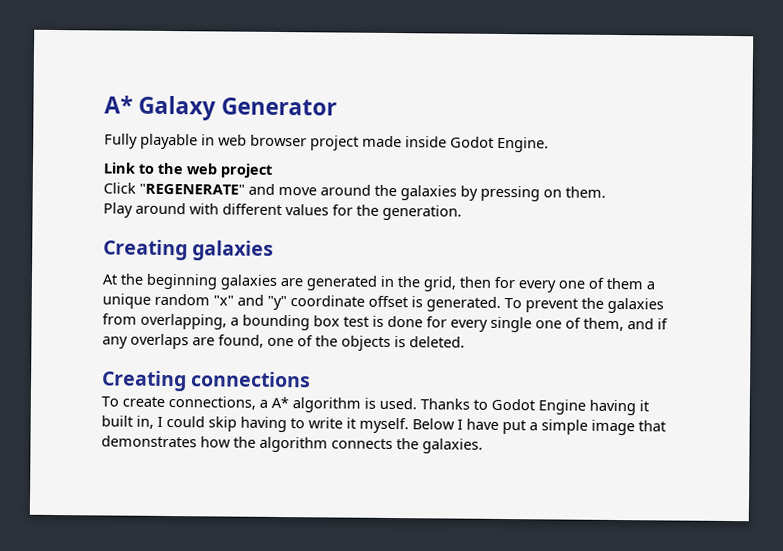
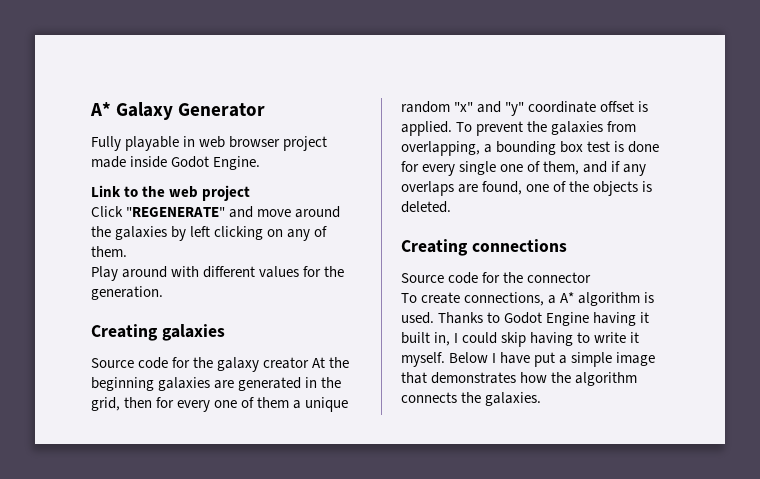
- Click "REGENERATE" and move around the galaxies by pressing on them.
+ Click "REGENERATE" and move around the galaxies by left clicking on any of them.
- At the beginning galaxies are generated in the grid, then for every one of them a unique random "x" and "y" coordinate offset is generated.
+ Source code for the galaxy creator At the beginning galaxies are generated in the grid, then for every one of them a unique random "x" and "y" coordinate offset is applied.
+ Source code for the connector

